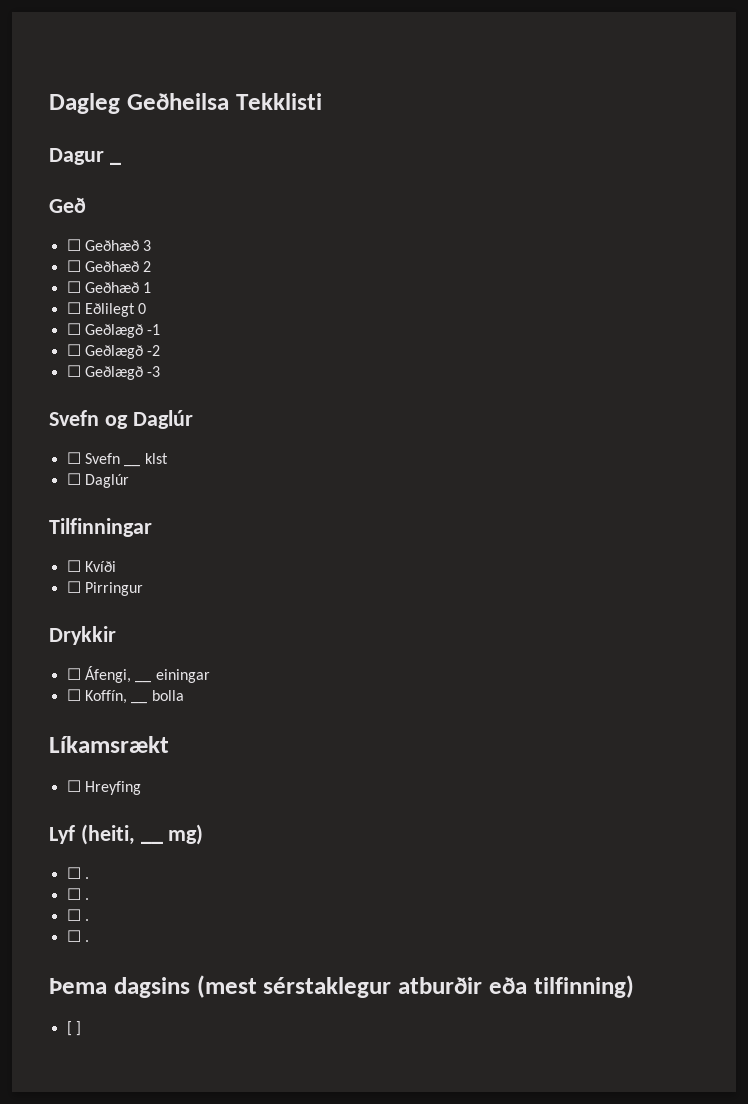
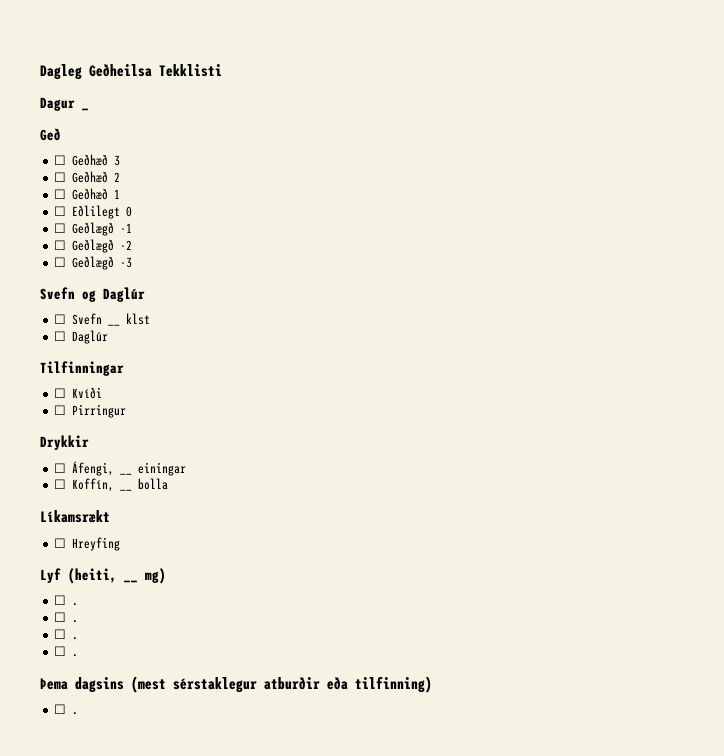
  Þema dagsins (mest sérstaklegur atburðir eða tilfinning)
- [ ]
+ ☐ .

